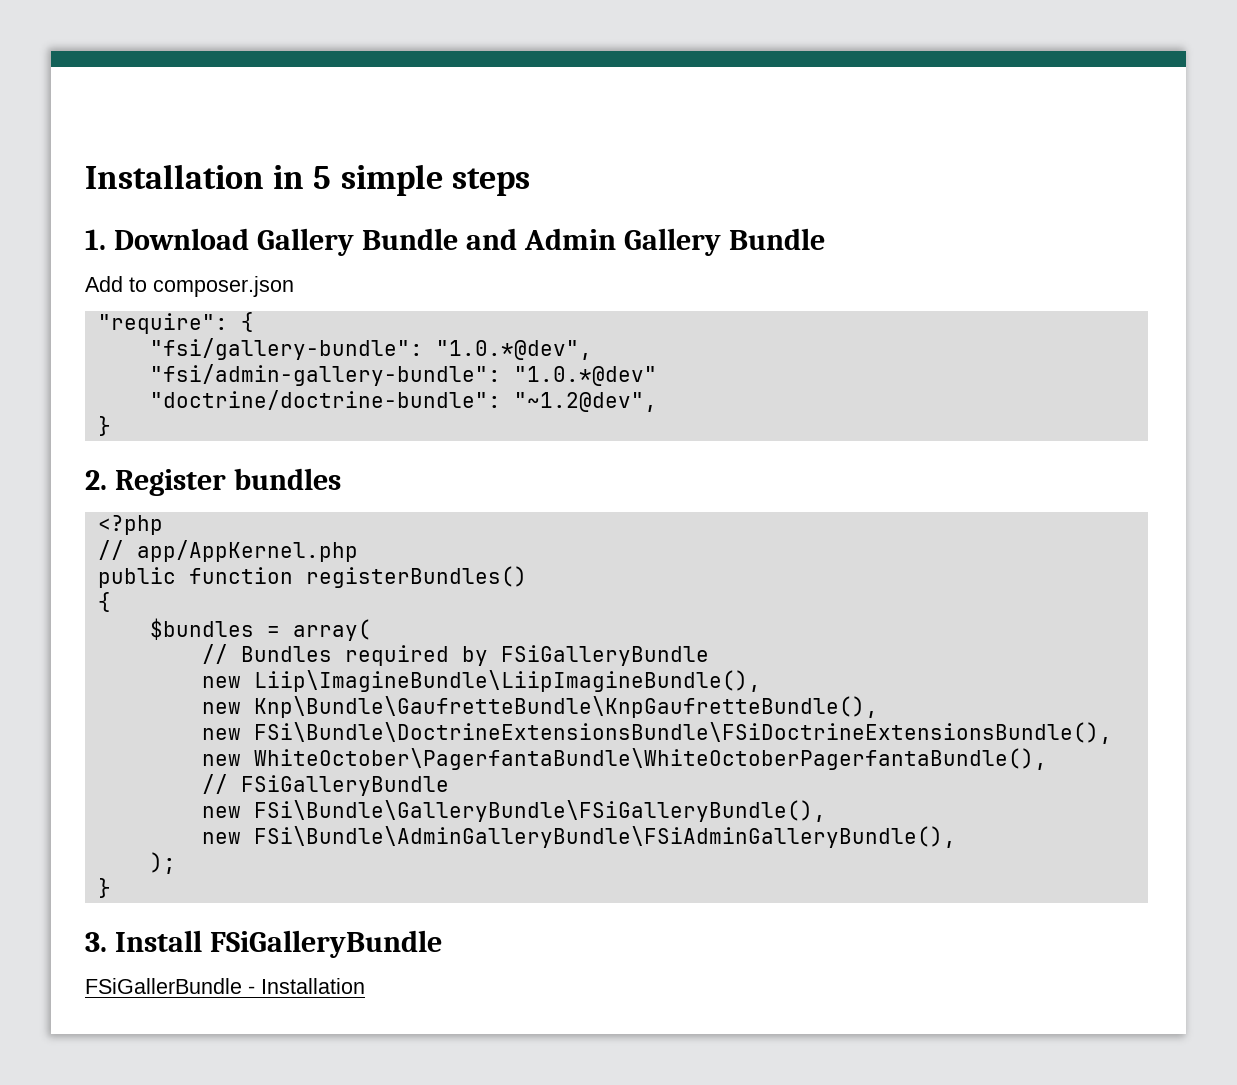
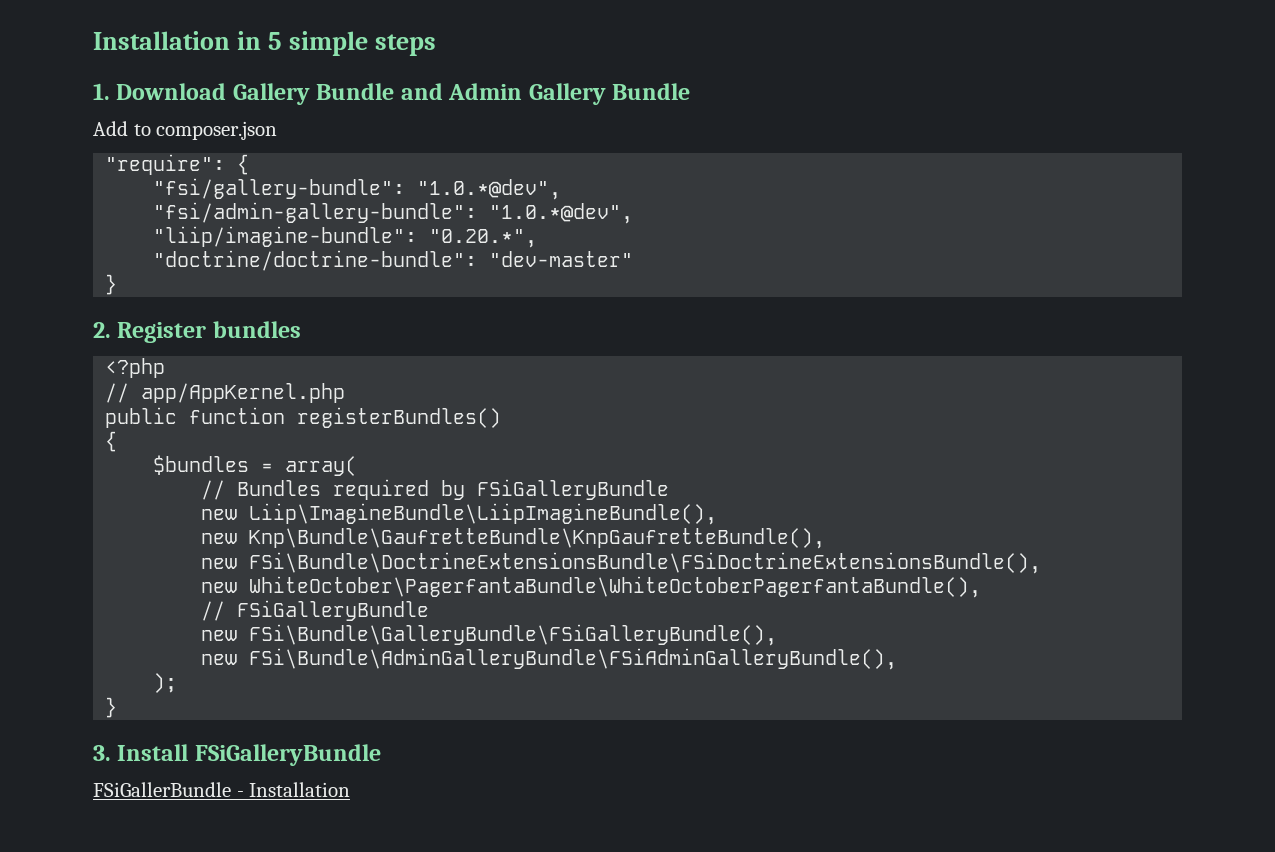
- "fsi/admin-gallery-bundle": "1.0.*@dev"
+ "fsi/admin-gallery-bundle": "1.0.*@dev",
+ "liip/imagine-bundle": "0.20.*",
- "doctrine/doctrine-bundle": "~1.2@dev",
+ "doctrine/doctrine-bundle": "dev-master"

